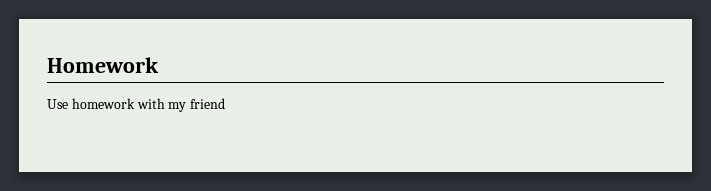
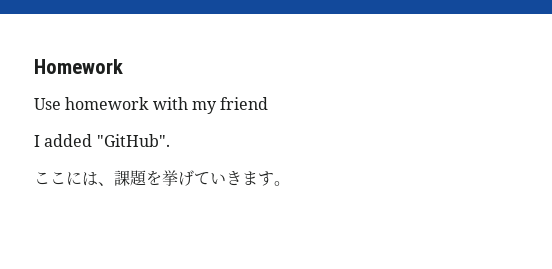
+ I added "GitHub".
+ ここには、課題を挙げていきます。

